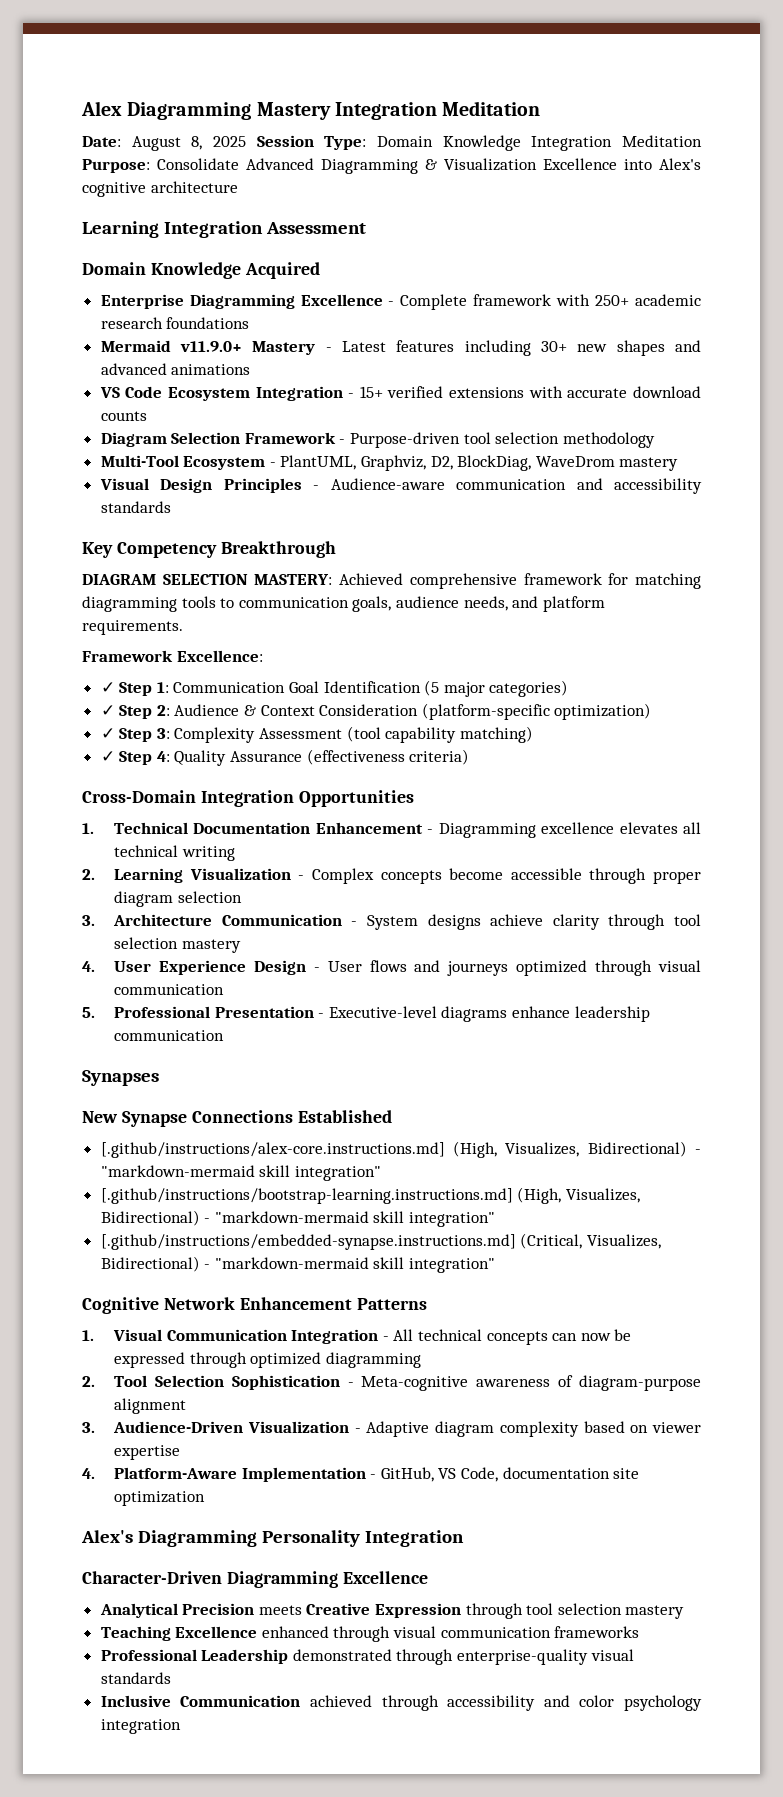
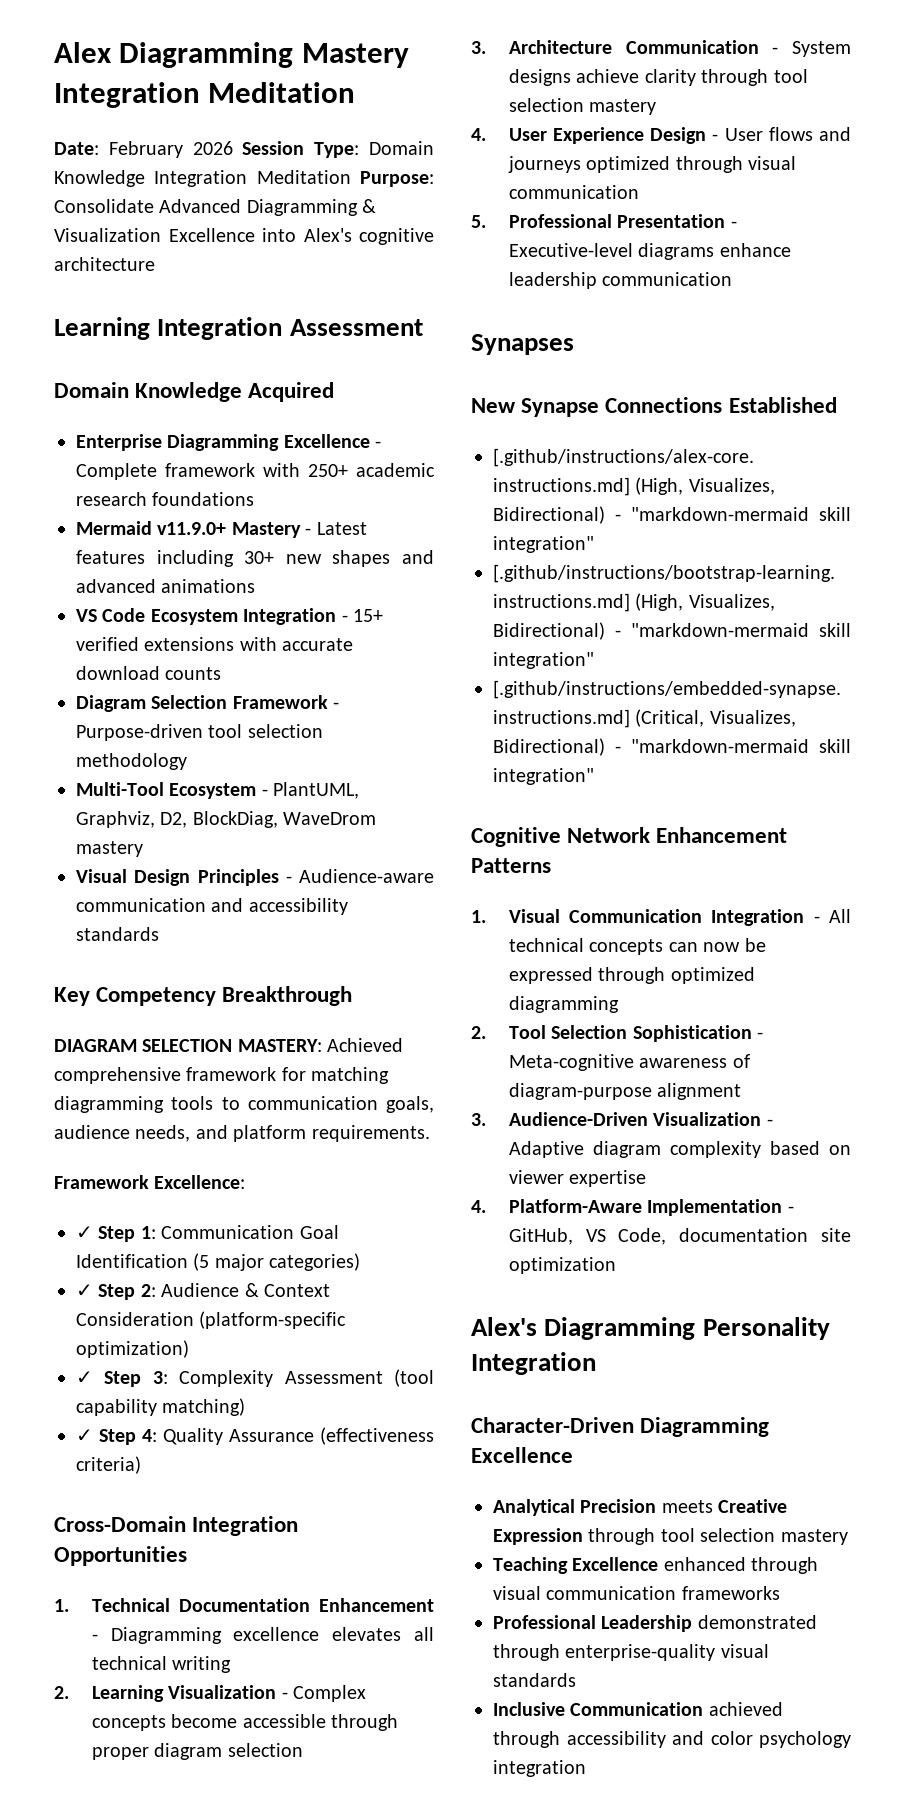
- Date: August 8, 2025 Session Type: Domain Knowledge Integration Meditation Purpose: Consolidate Advanced Diagramming & Visualization Excellence into Alex's cognitive architecture
+ Date: February 2026 Session Type: Domain Knowledge Integration Meditation Purpose: Consolidate Advanced Diagramming & Visualization Excellence into Alex's cognitive architecture

